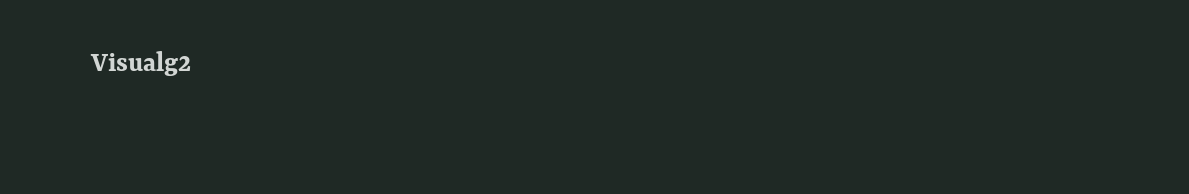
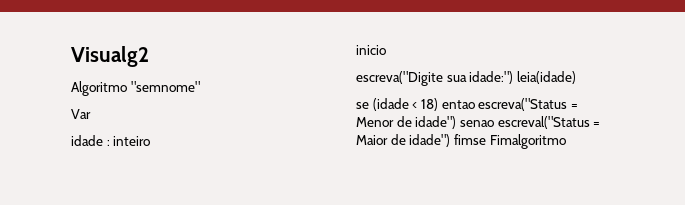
+ Algoritmo "semnome"
+ Var
+ idade : inteiro
+ inicio
+ escreva("Digite sua idade:") leia(idade)
+ se (idade < 18) entao escreva("Status = Menor de idade") senao escreval("Status = Maior de idade") fimse Fimalgoritmo

